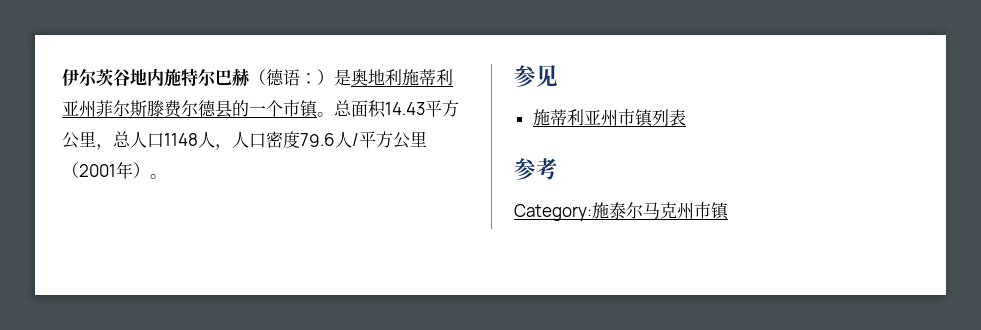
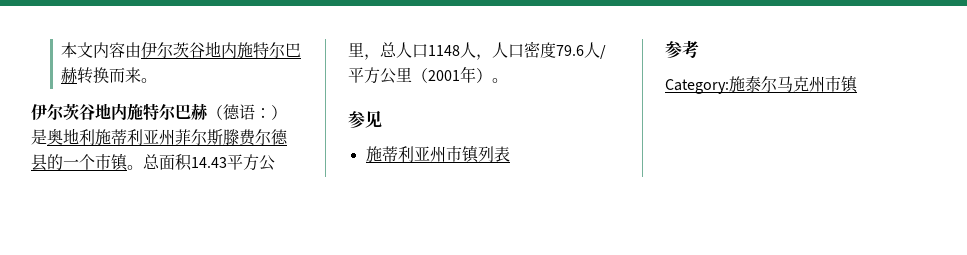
+ 本文内容由伊尔茨谷地内施特尔巴赫转换而来。

